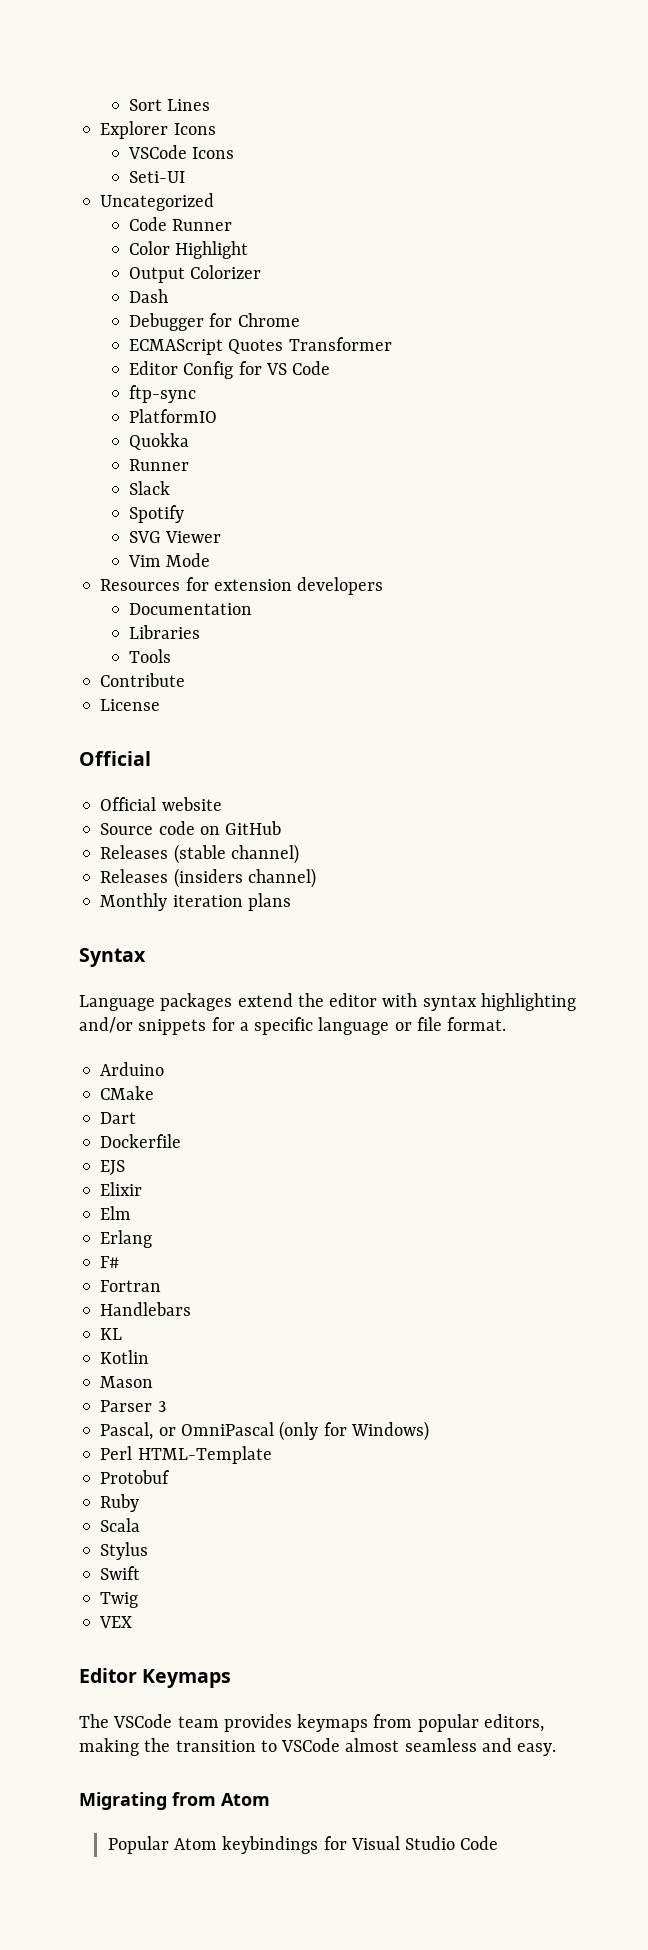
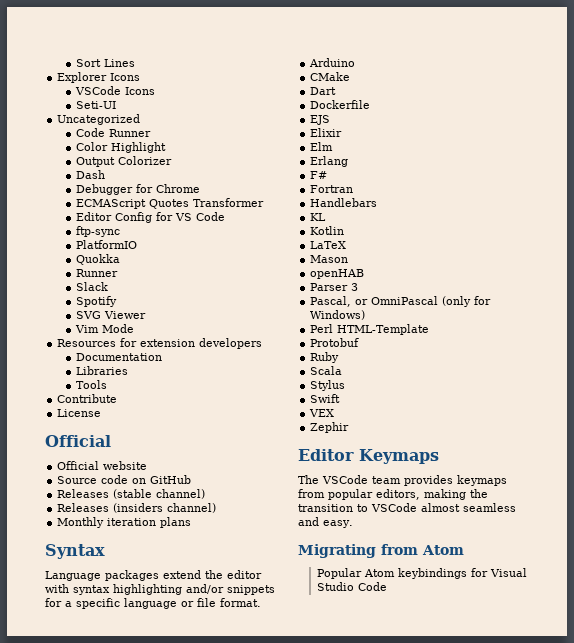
+ LaTeX
+ openHAB
- Twig
  VEX
+ Zephir

